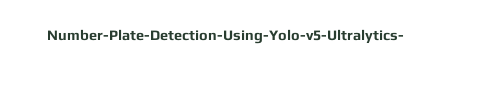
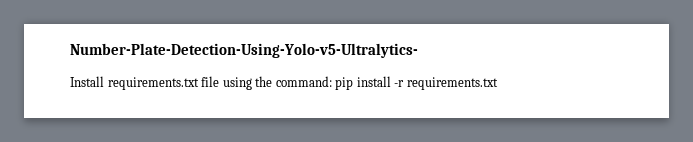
+ Install requirements.txt file using the command: pip install -r requirements.txt

